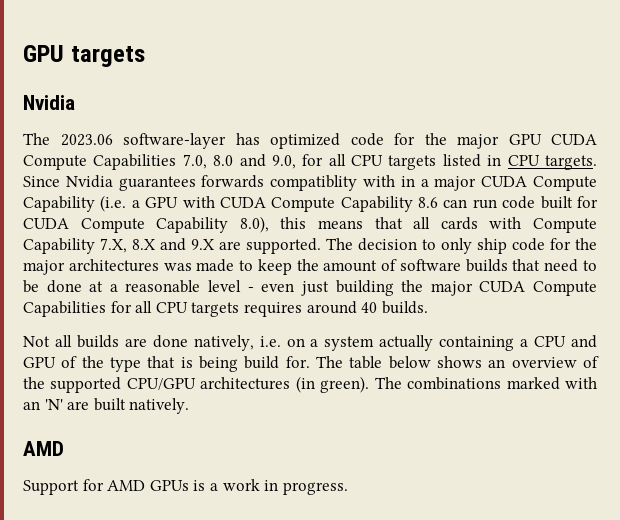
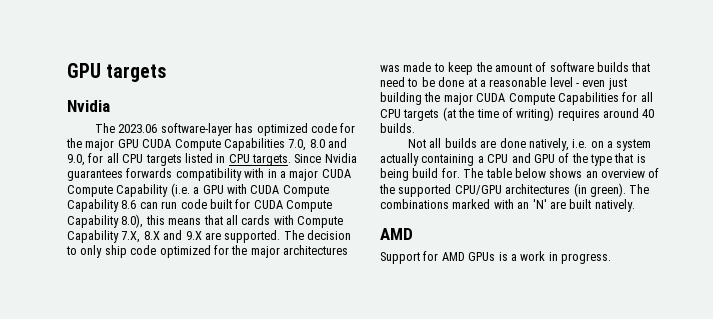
- Since Nvidia guarantees forwards compatiblity with in a major CUDA Compute Capability (i.e. a GPU with CUDA Compute Capability 8.6 can run code built for CUDA Compute Capability 8.0), this means that all cards with Compute Capability 7.X, 8.X and 9.X are supported.
+ Since Nvidia guarantees forwards compatibility with in a major CUDA Compute Capability (i.e. a GPU with CUDA Compute Capability 8.6 can run code built for CUDA Compute Capability 8.0), this means that all cards with Compute Capability 7.X, 8.X and 9.X are supported.
- The decision to only ship code for the major architectures was made to keep the amount of software builds that need to be done at a reasonable level - even just building the major CUDA Compute Capabilities for all CPU targets requires around 40 builds.
+ The decision to only ship code optimized for the major architectures was made to keep the amount of software builds that need to be done at a reasonable level - even just building the major CUDA Compute Capabilities for all CPU targets (at the time of writing) requires around 40 builds.

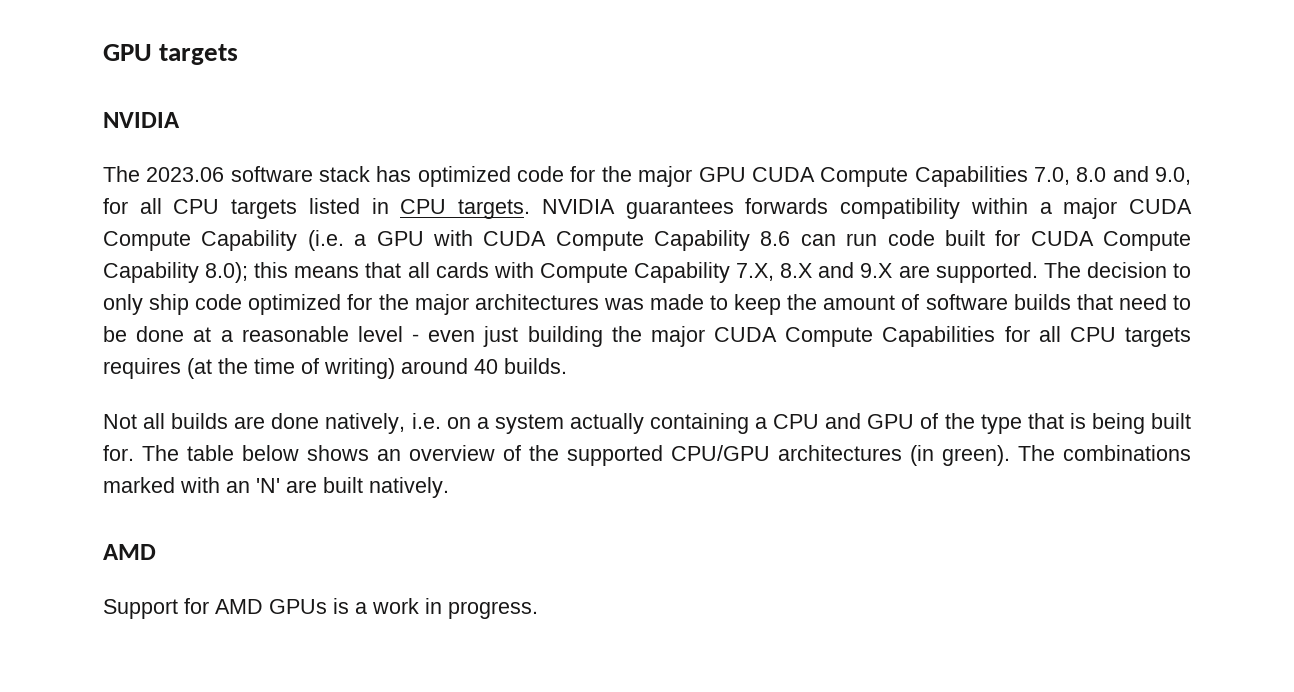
  GPU targets
- Nvidia
+ NVIDIA
- The 2023.06 software-layer has optimized code for the major GPU CUDA Compute Capabilities 7.0, 8.0 and 9.0, for all CPU targets listed in CPU targets.
+ The 2023.06 software stack has optimized code for the major GPU CUDA Compute Capabilities 7.0, 8.0 and 9.0, for all CPU targets listed in CPU targets.
- Since Nvidia guarantees forwards compatibility with in a major CUDA Compute Capability (i.e. a GPU with CUDA Compute Capability 8.6 can run code built for CUDA Compute Capability 8.0), this means that all cards with Compute Capability 7.X, 8.X and 9.X are supported.
+ NVIDIA guarantees forwards compatibility within a major CUDA Compute Capability (i.e. a GPU with CUDA Compute Capability 8.6 can run code built for CUDA Compute Capability 8.0); this means that all cards with Compute Capability 7.X, 8.X and 9.X are supported.
- The decision to only ship code optimized for the major architectures was made to keep the amount of software builds that need to be done at a reasonable level - even just building the major CUDA Compute Capabilities for all CPU targets (at the time of writing) requires around 40 builds.
+ The decision to only ship code optimized for the major architectures was made to keep the amount of software builds that need to be done at a reasonable level - even just building the major CUDA Compute Capabilities for all CPU targets requires (at the time of writing) around 40 builds.
- Not all builds are done natively, i.e. on a system actually containing a CPU and GPU of the type that is being build for.
+ Not all builds are done natively, i.e. on a system actually containing a CPU and GPU of the type that is being built for.

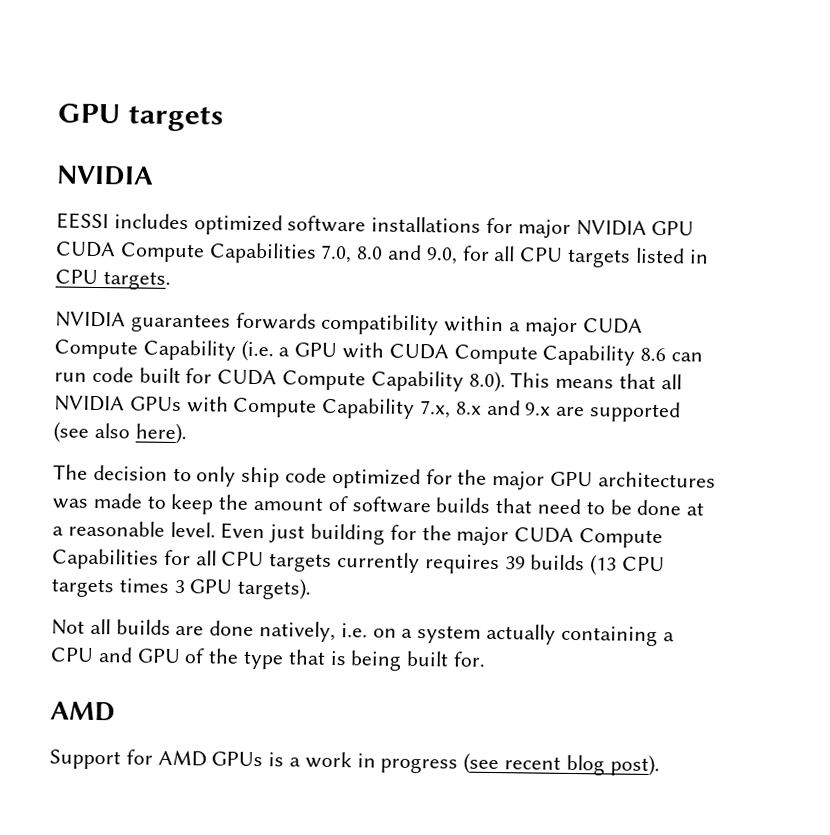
- The 2023.06 software stack has optimized code for the major GPU CUDA Compute Capabilities 7.0, 8.0 and 9.0, for all CPU targets listed in CPU targets. NVIDIA guarantees forwards compatibility within a major CUDA Compute Capability (i.e. a GPU with CUDA Compute Capability 8.6 can run code built for CUDA Compute Capability 8.0); this means that all cards with Compute Capability 7.X, 8.X and 9.X are supported. The decision to only ship code optimized for the major architectures was made to keep the amount of software builds that need to be done at a reasonable level - even just building the major CUDA Compute Capabilities for all CPU targets requires (at the time of writing) around 40 builds.
+ EESSI includes optimized software installations for major NVIDIA GPU CUDA Compute Capabilities 7.0, 8.0 and 9.0, for all CPU targets listed in CPU targets.
+ NVIDIA guarantees forwards compatibility within a major CUDA Compute Capability (i.e. a GPU with CUDA Compute Capability 8.6 can run code built for CUDA Compute Capability 8.0). This means that all NVIDIA GPUs with Compute Capability 7.x, 8.x and 9.x are supported (see also here).
+ The decision to only ship code optimized for the major GPU architectures was made to keep the amount of software builds that need to be done at a reasonable level. Even just building for the major CUDA Compute Capabilities for all CPU targets currently requires 39 builds (13 CPU targets times 3 GPU targets).
- The table below shows an overview of the supported CPU/GPU architectures (in green). The combinations marked with an 'N' are built natively.
- Support for AMD GPUs is a work in progress.
+ Support for AMD GPUs is a work in progress (see recent blog post).

